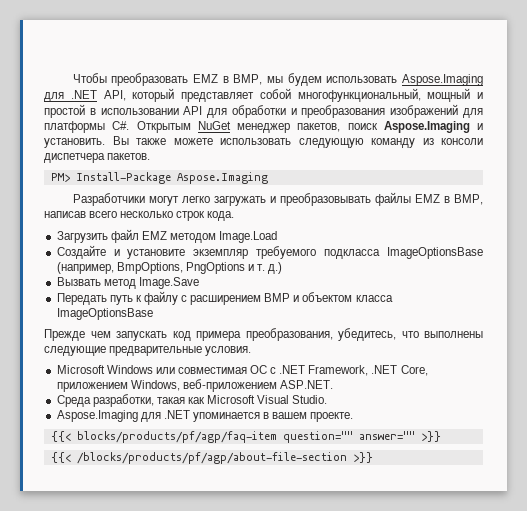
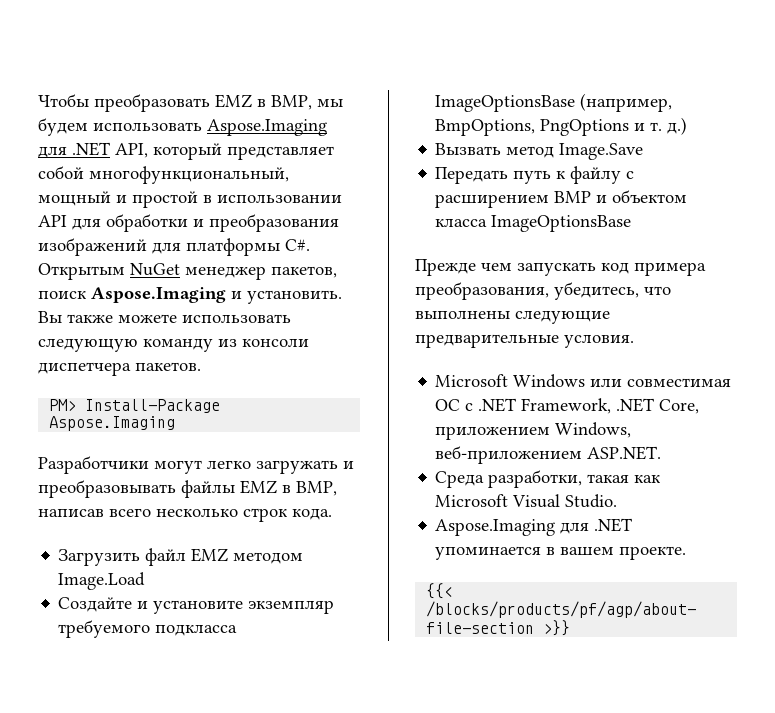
- {{< blocks/products/pf/agp/faq-item question="" answer="" >}}

